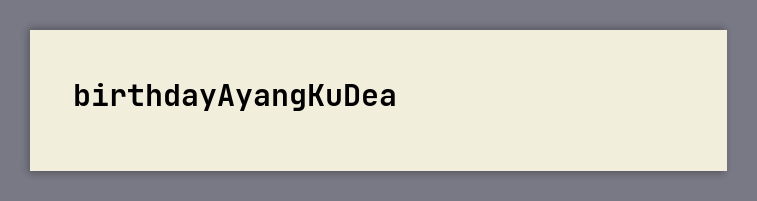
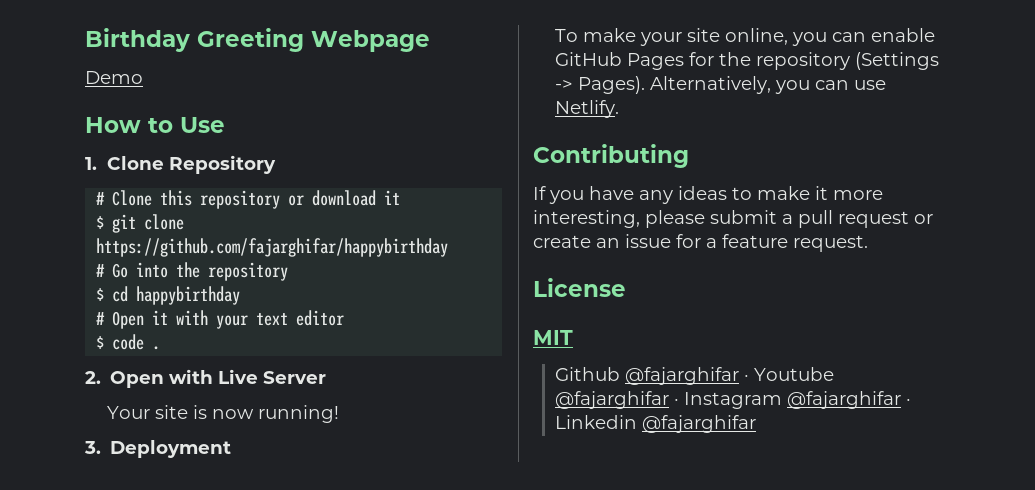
- birthdayAyangKuDea
+ Birthday Greeting Webpage
+ Demo
+ How to Use
+ 1. Clone Repository
+ # Clone this repository or download it
+ $ git clone https://github.com/fajarghifar/happybirthday
+ # Go into the repository
+ $ cd happybirthday
+ # Open it with your text editor
+ $ code .
+ 2. Open with Live Server
+ Your site is now running!
+ 3. Deployment
+ To make your site online, you can enable GitHub Pages for the repository (Settings -> Pages). Alternatively, you can use Netlify.
+ Contributing
+ If you have any ideas to make it more interesting, please submit a pull request or create an issue for a feature request.
+ License
+ MIT
+ Github @fajarghifar · Youtube @fajarghifar · Instagram @fajarghifar · Linkedin @fajarghifar

